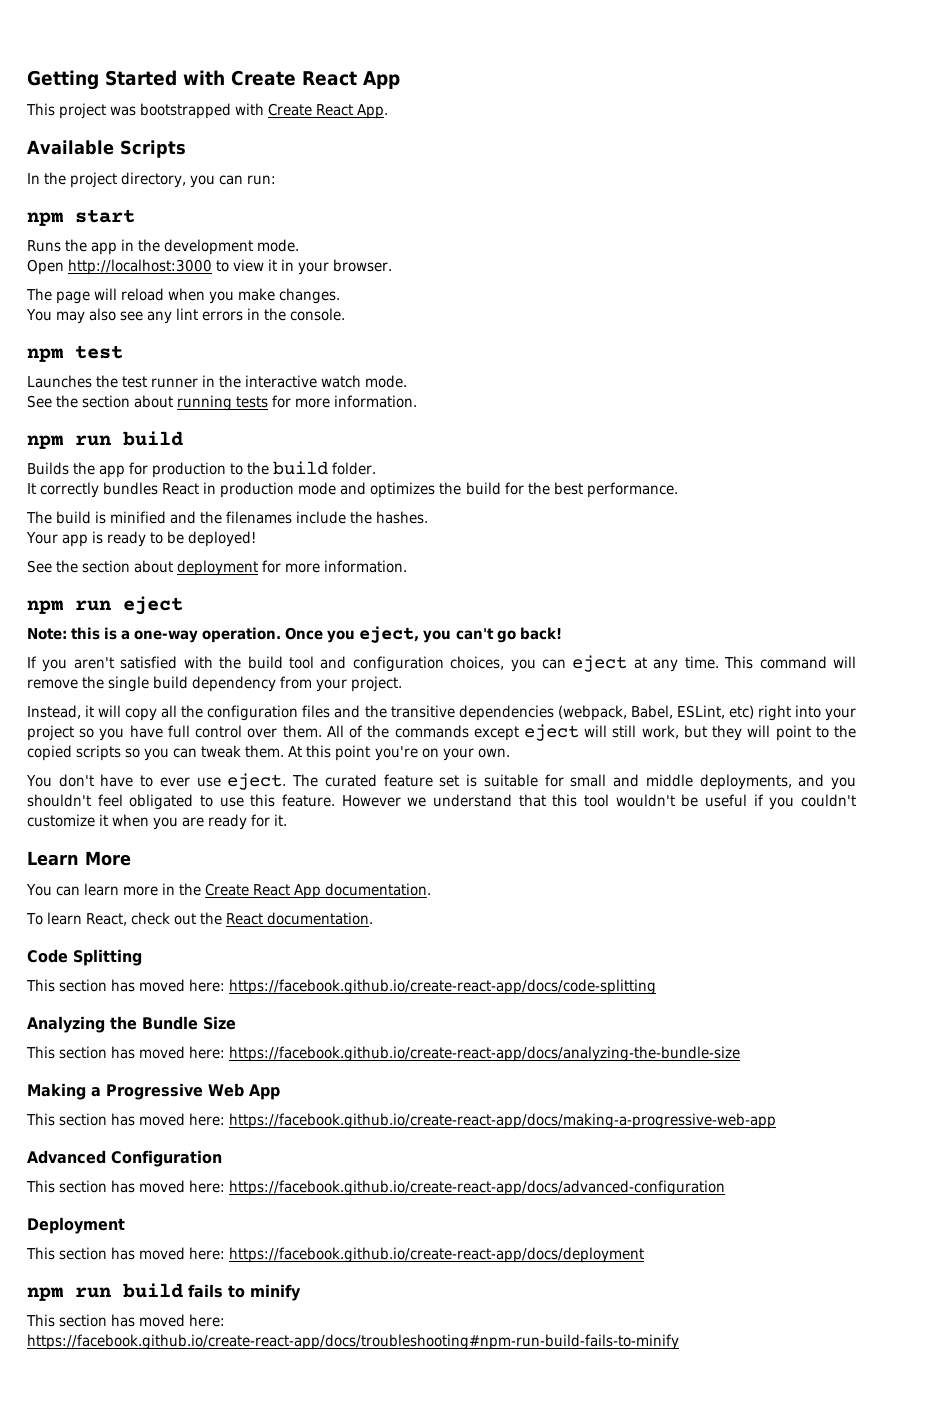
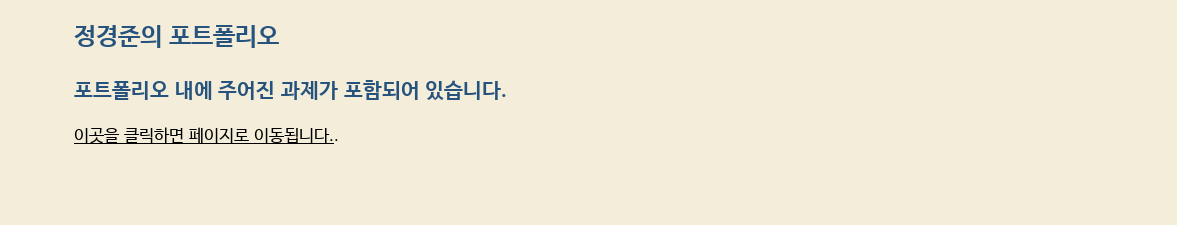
- Getting Started with Create React App
- This project was bootstrapped with Create React App.
- Available Scripts
- In the project directory, you can run:
- npm start
- Runs the app in the development mode.
- Open http://localhost:3000 to view it in your browser.
- The page will reload when you make changes.
- You may also see any lint errors in the console.
- npm test
- Launches the test runner in the interactive watch mode.
- See the section about running tests for more information.
- npm run build
- Builds the app for production to the build folder.
- It correctly bundles React in production mode and optimizes the build for the best performance.
- The build is minified and the filenames include the hashes.
- Your app is ready to be deployed!
- See the section about deployment for more information.
- npm run eject
- Note: this is a one-way operation. Once you eject, you can't go back!
- If you aren't satisfied with the build tool and configuration choices, you can eject at any time. This command will remove the single build dependency from your project.
- Instead, it will copy all the configuration files and the transitive dependencies (webpack, Babel, ESLint, etc) right into your project so you have full control over them. All of the commands except eject will still work, but they will point to the copied scripts so you can tweak them. At this point you're on your own.
- You don't have to ever use eject. The curated feature set is suitable for small and middle deployments, and you shouldn't feel obligated to use this feature. However we understand that this tool wouldn't be useful if you couldn't customize it when you are ready for it.
- Learn More
- You can learn more in the Create React App documentation.
- To learn React, check out the React documentation.
- Code Splitting
- This section has moved here: https://facebook.github.io/create-react-app/docs/code-splitting
- Analyzing the Bundle Size
- This section has moved here: https://facebook.github.io/create-react-app/docs/analyzing-the-bundle-size
- Making a Progressive Web App
- This section has moved here: https://facebook.github.io/create-react-app/docs/making-a-progressive-web-app
- Advanced Configuration
- This section has moved here: https://facebook.github.io/create-react-app/docs/advanced-configuration
- Deployment
- This section has moved here: https://facebook.github.io/create-react-app/docs/deployment
- npm run build fails to minify
- This section has moved here: https://facebook.github.io/create-react-app/docs/troubleshooting#npm-run-build-fails-to-minify
+ 정경준의 포트폴리오
+ 포트폴리오 내에 주어진 과제가 포함되어 있습니다.
+ 이곳을 클릭하면 페이지로 이동됩니다..

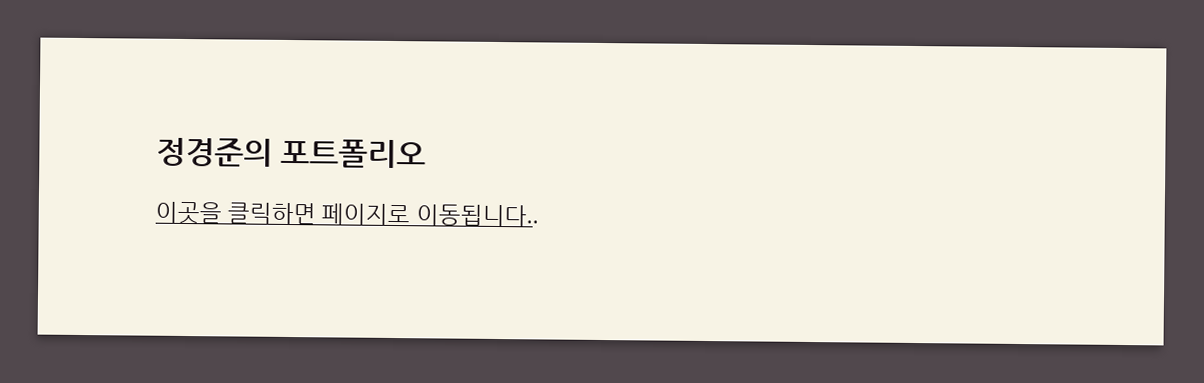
- 포트폴리오 내에 주어진 과제가 포함되어 있습니다.

